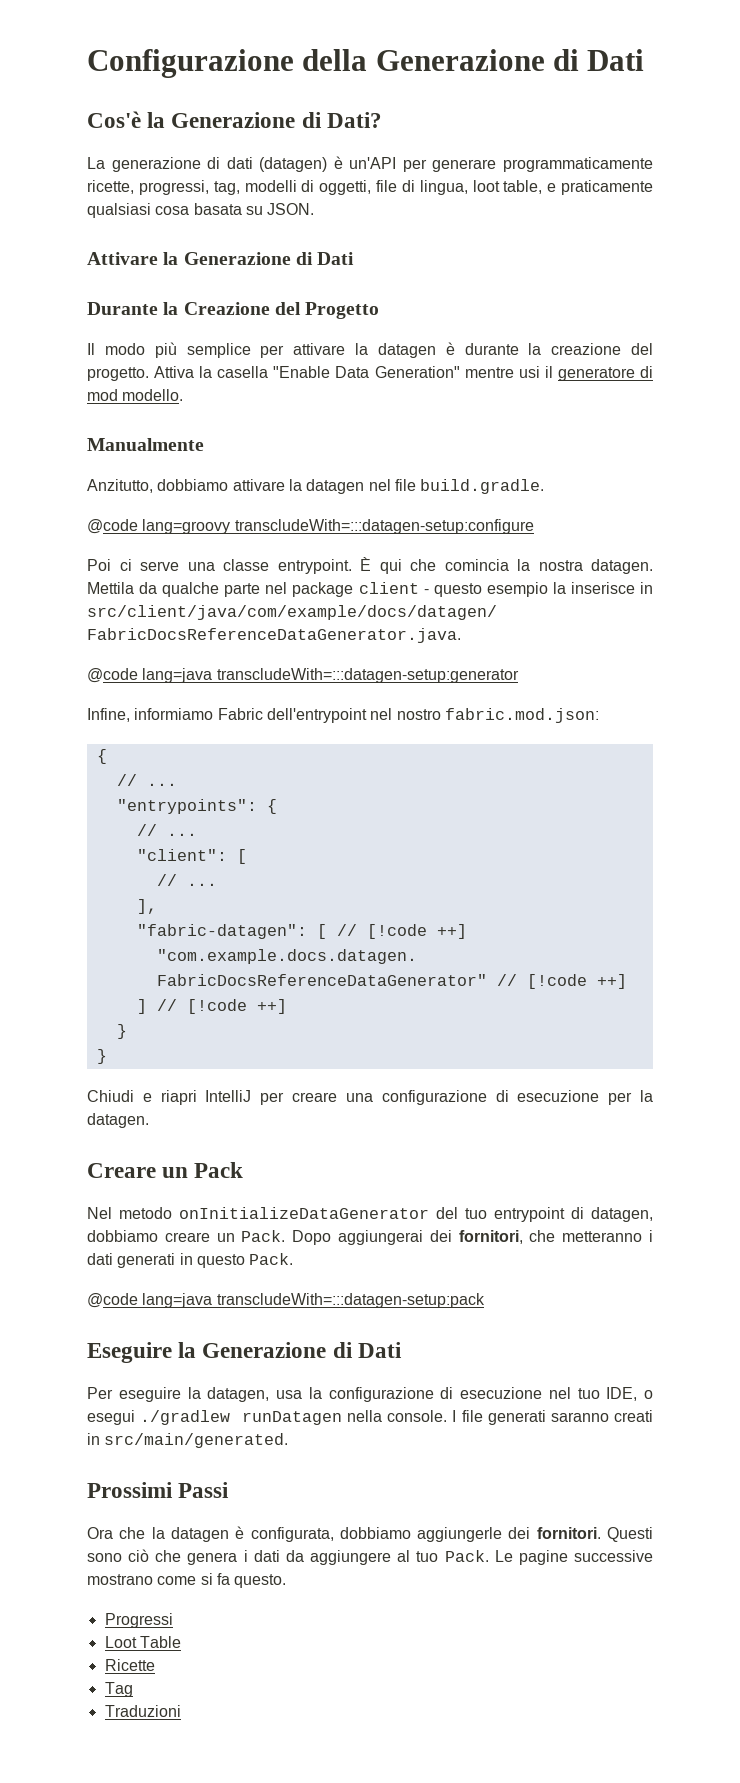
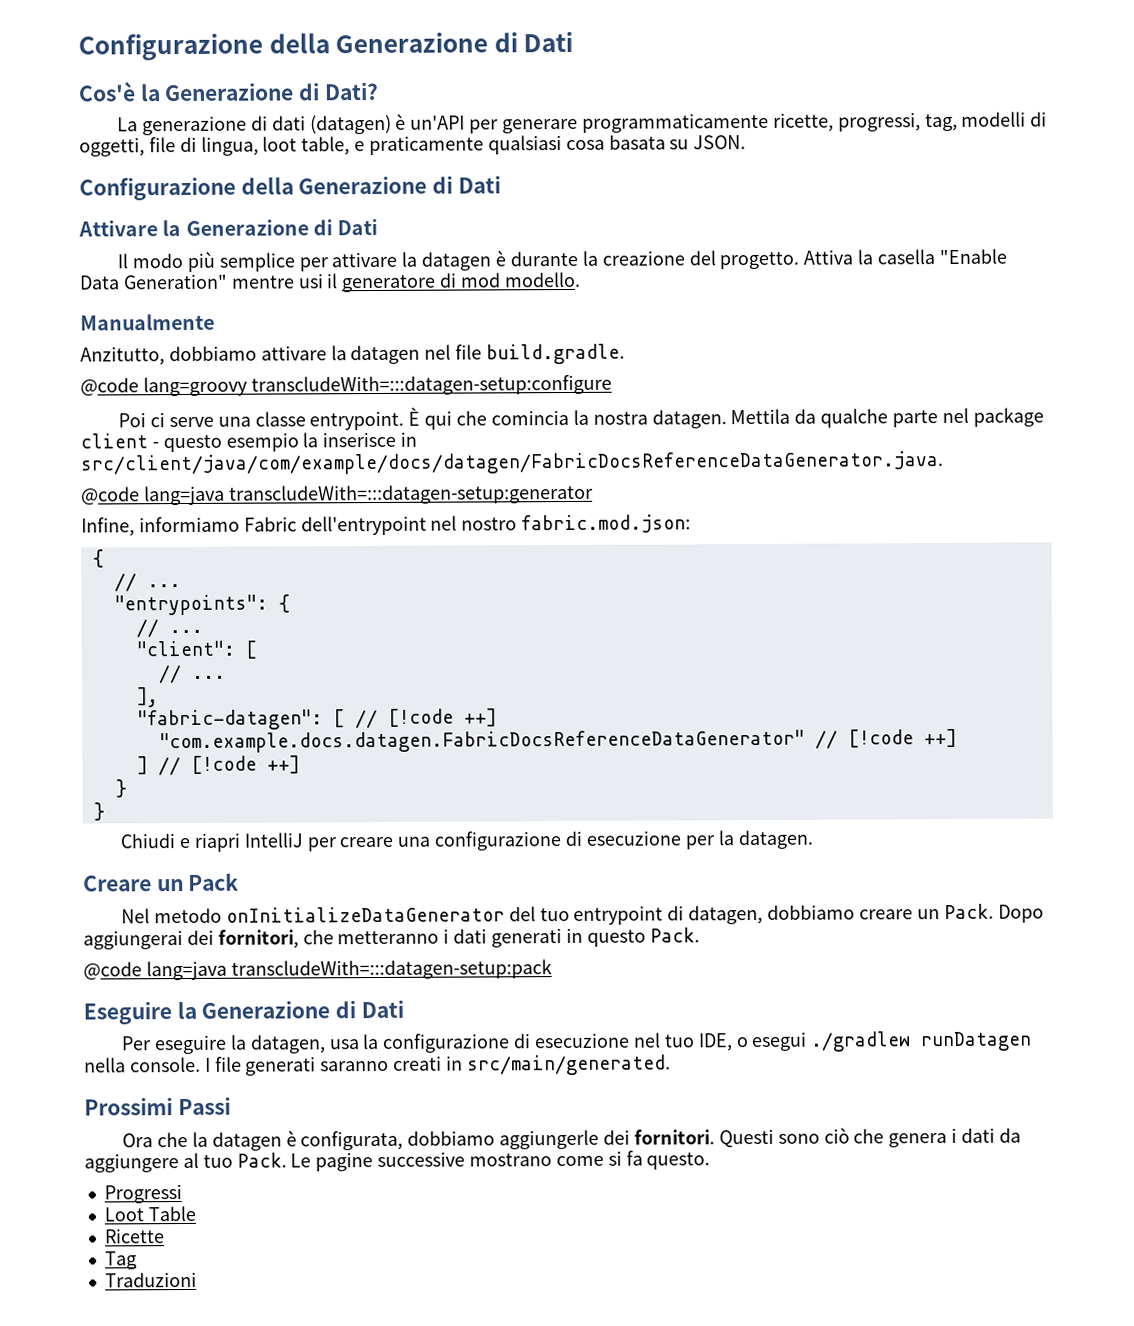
  La generazione di dati (datagen) è un'API per generare programmaticamente ricette, progressi, tag, modelli di oggetti, file di lingua, loot table, e praticamente qualsiasi cosa basata su JSON.
+ Configurazione della Generazione di Dati
- Durante la Creazione del Progetto

